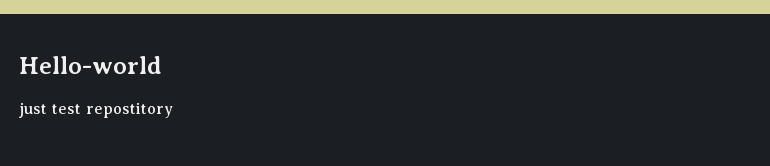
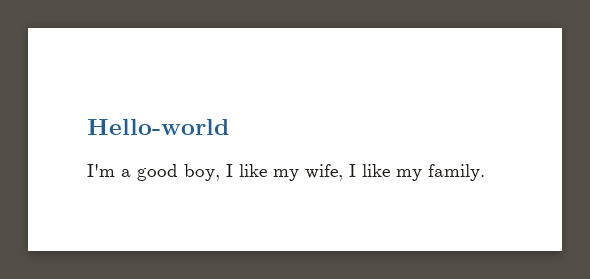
- just test repostitory
+ I'm a good boy, I like my wife, I like my family.

